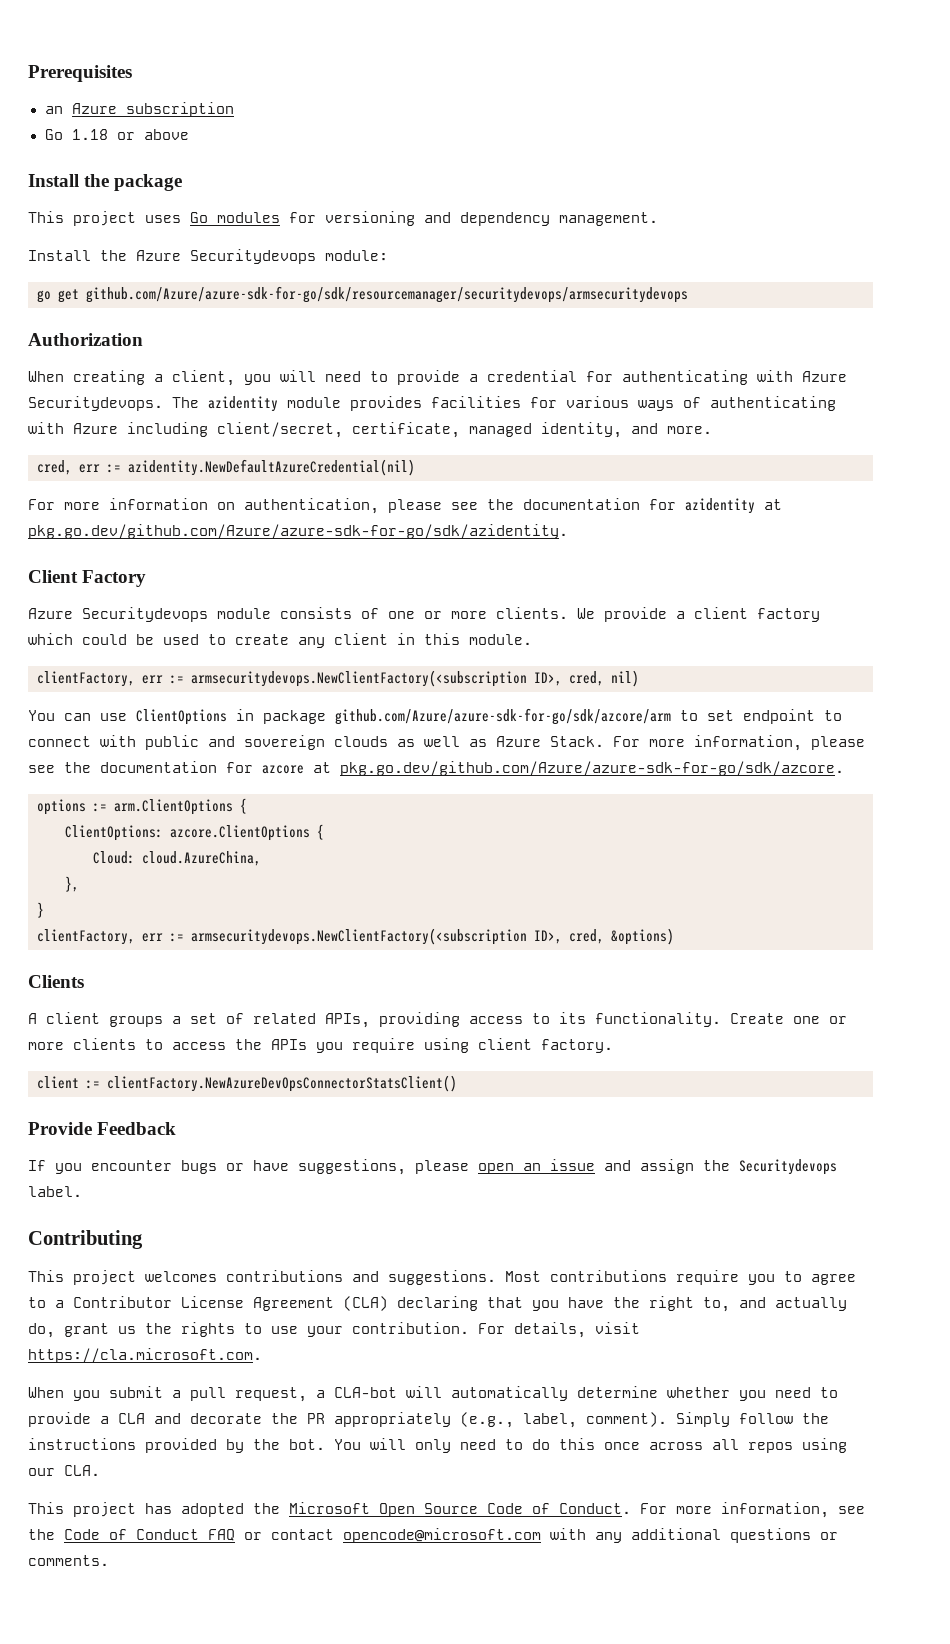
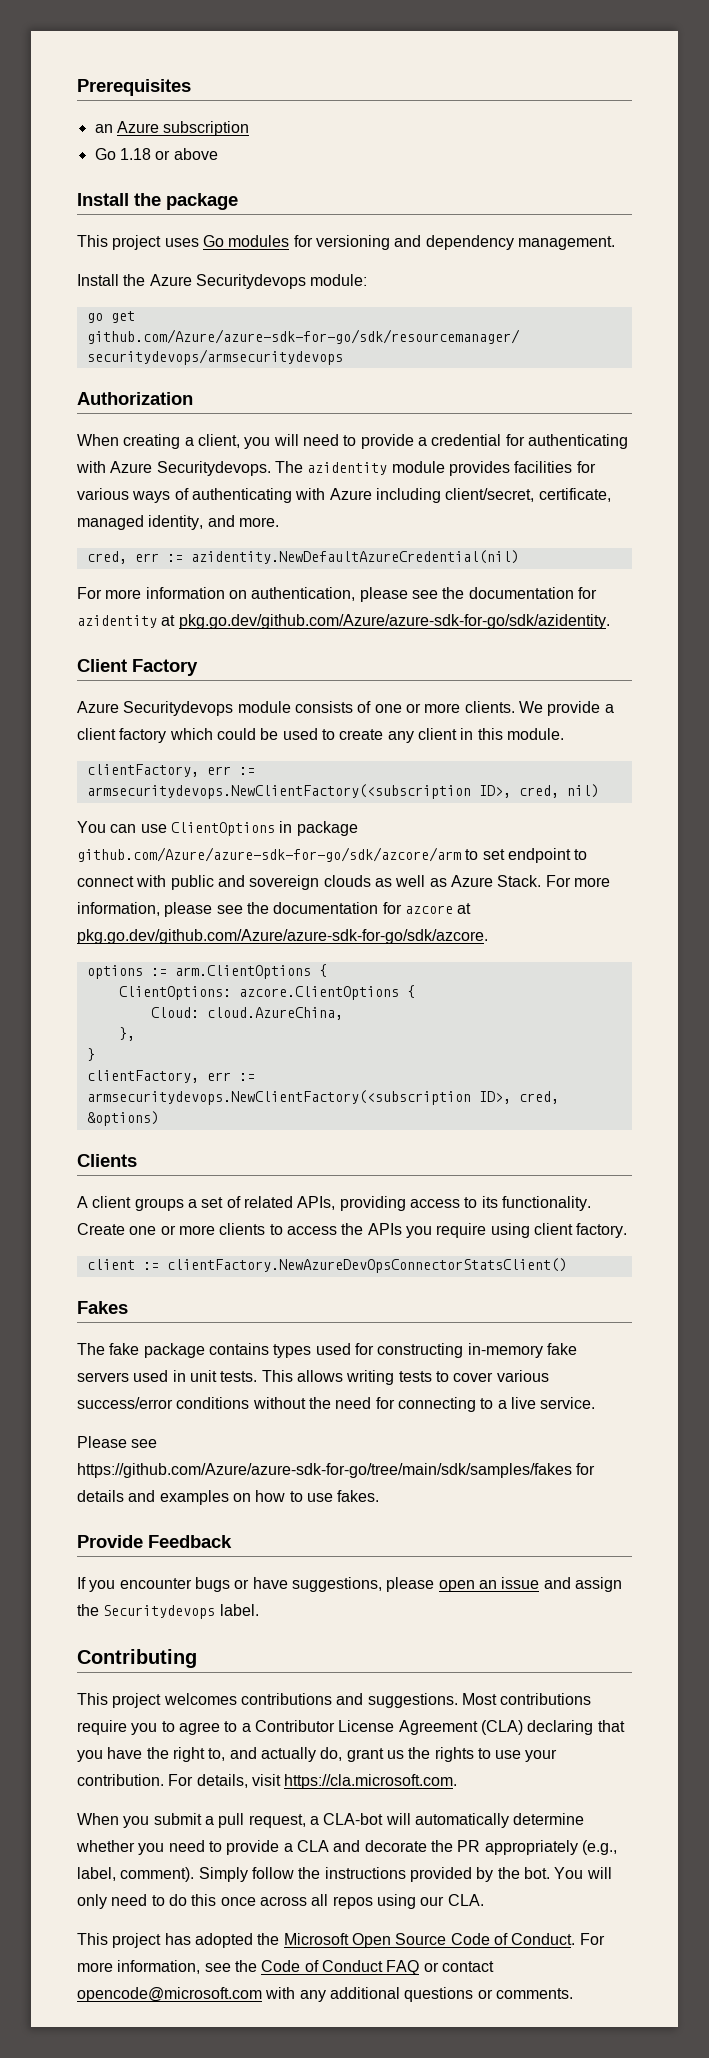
+ Fakes
+ The fake package contains types used for constructing in-memory fake servers used in unit tests. This allows writing tests to cover various success/error conditions without the need for connecting to a live service.
+ Please see https://github.com/Azure/azure-sdk-for-go/tree/main/sdk/samples/fakes for details and examples on how to use fakes.

